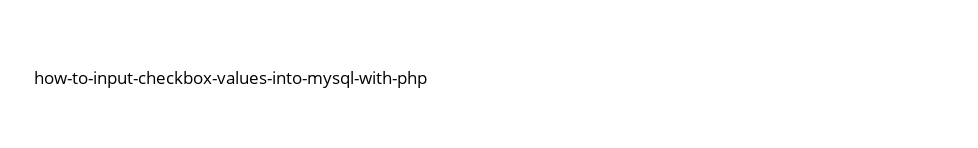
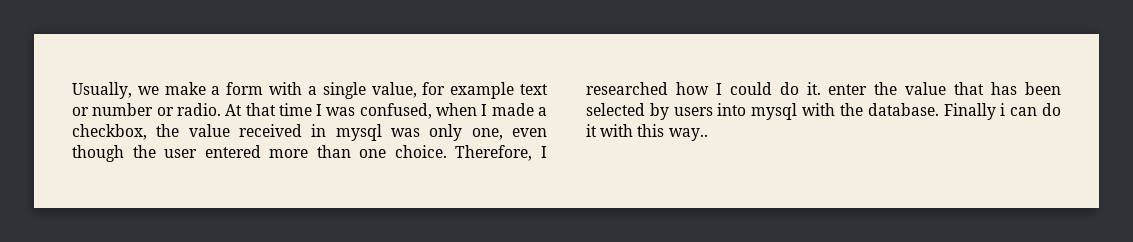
- how-to-input-checkbox-values-into-mysql-with-php
+ Usually, we make a form with a single value, for example text or number or radio. At that time I was confused, when I made a checkbox, the value received in mysql was only one, even though the user entered more than one choice. Therefore, I researched how I could do it. enter the value that has been selected by users into mysql with the database. Finally i can do it with this way..

